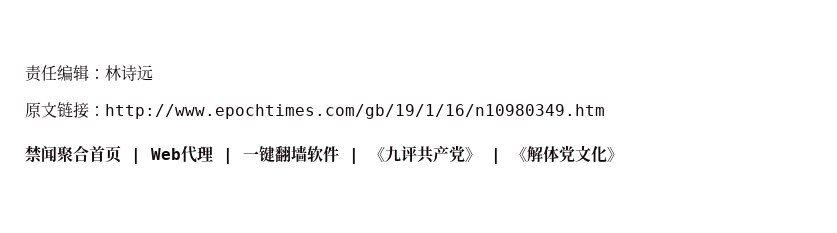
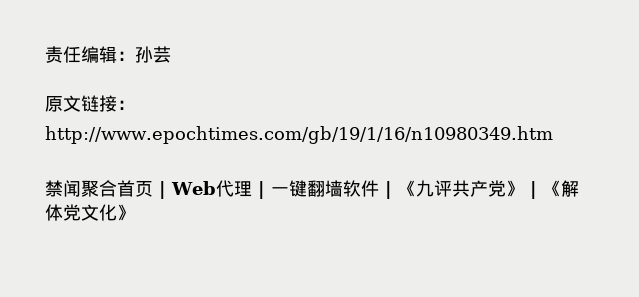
- 责任编辑：林诗远
+ 责任编辑：孙芸

